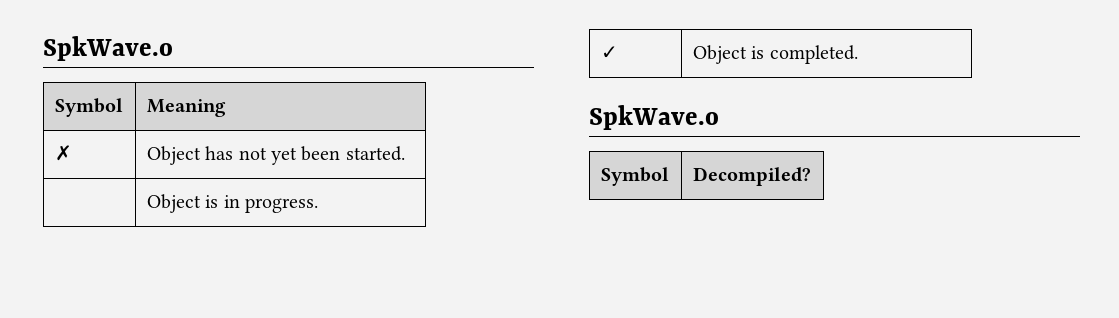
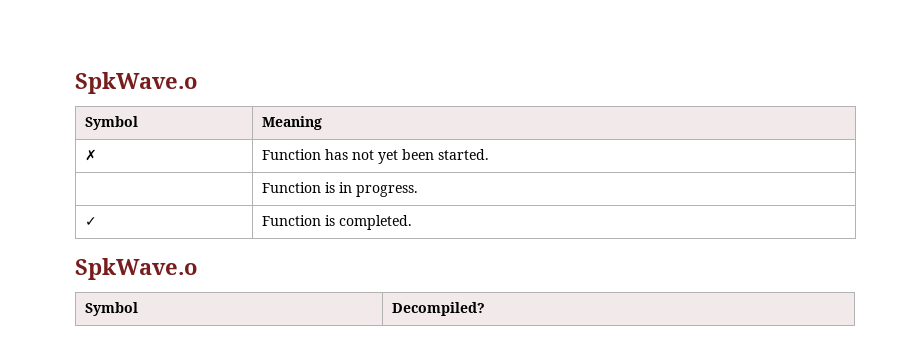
- ✗ | Object has not yet been started.
+ ✗ | Function has not yet been started.
- | Object is in progress.
+ | Function is in progress.
- ✓ | Object is completed.
+ ✓ | Function is completed.

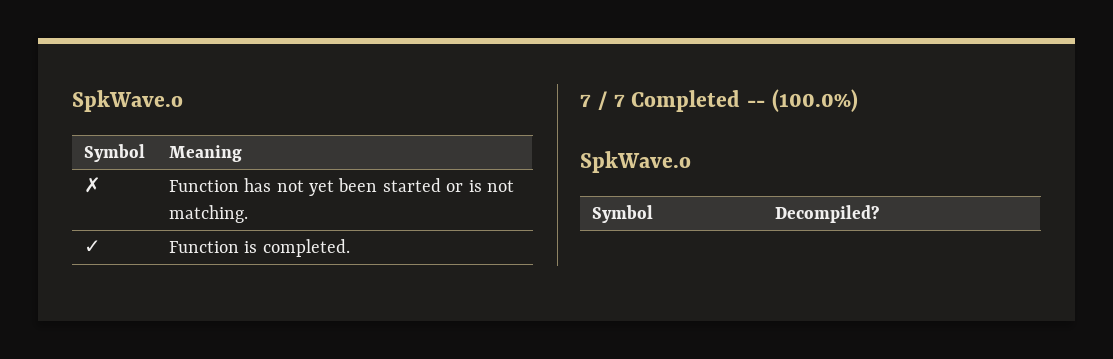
- ✗ | Function has not yet been started.
- | Function is in progress.
+ ✗ | Function has not yet been started or is not matching.
+ 7 / 7 Completed -- (100.0%)

